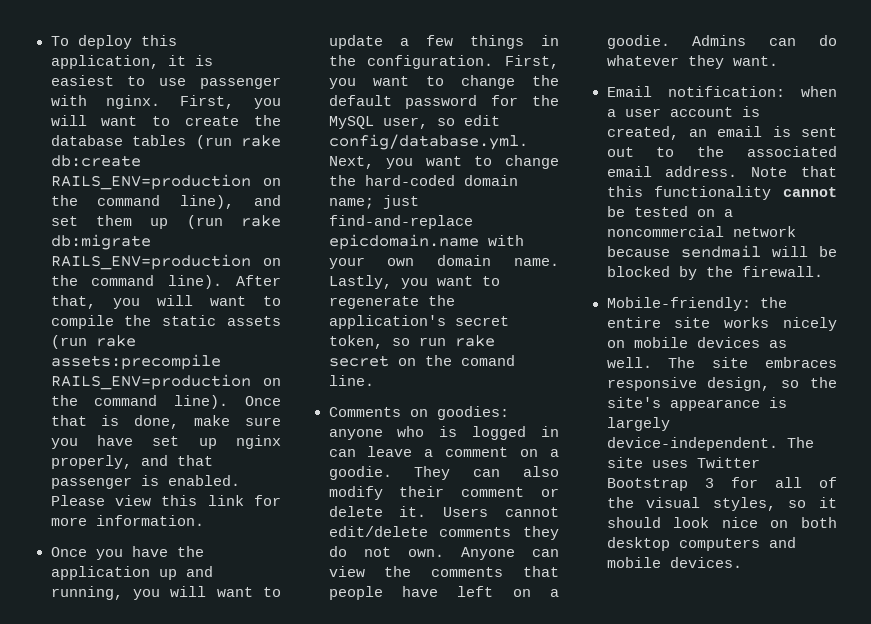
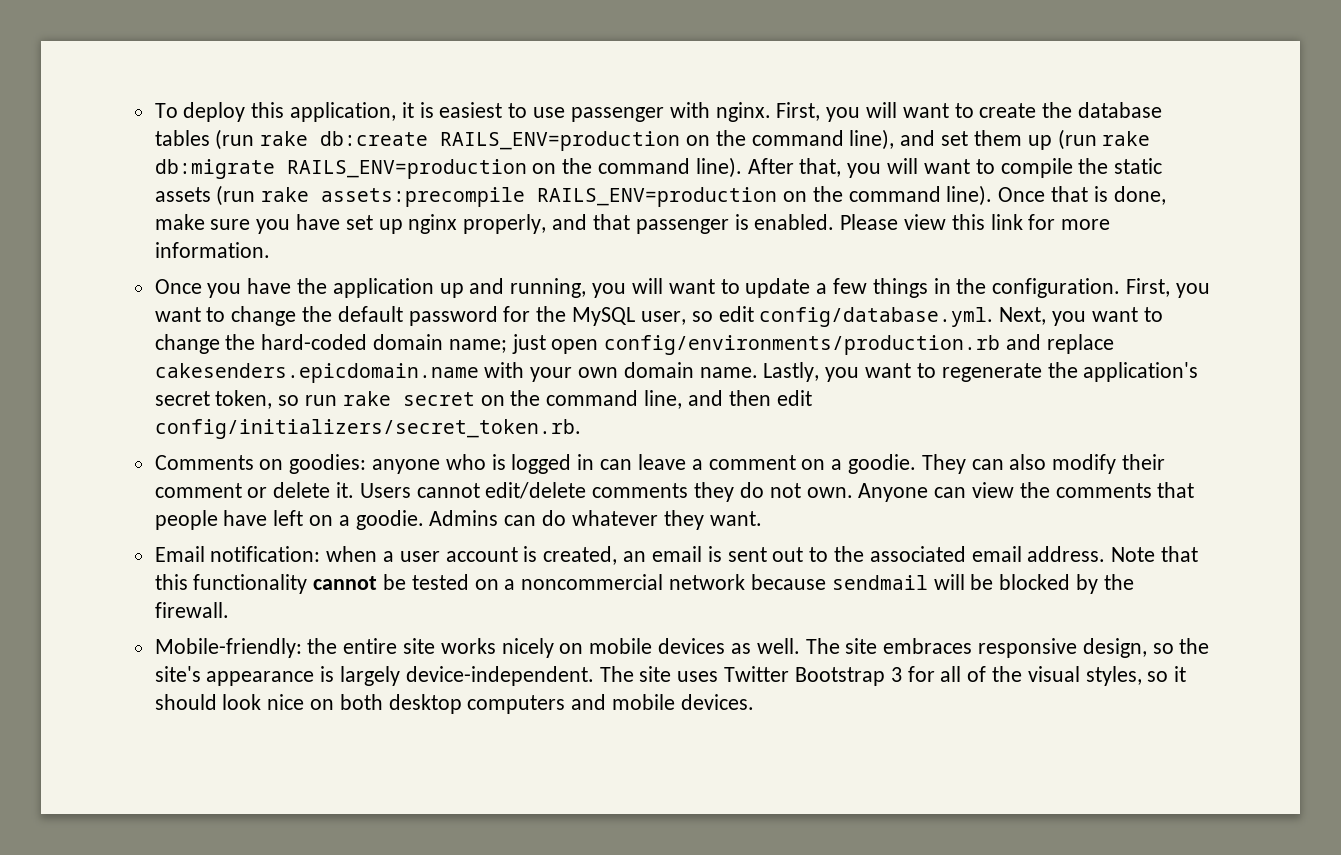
- First, you want to change the default password for the MySQL user, so edit config/database.yml. Next, you want to change the hard-coded domain name; just find-and-replace epicdomain.name with your own domain name.
+ First, you want to change the default password for the MySQL user, so edit config/database.yml. Next, you want to change the hard-coded domain name; just open config/environments/production.rb and replace cakesenders.epicdomain.name with your own domain name.
- Lastly, you want to regenerate the application's secret token, so run rake secret on the comand line.
+ Lastly, you want to regenerate the application's secret token, so run rake secret on the command line, and then edit config/initializers/secret_token.rb.

